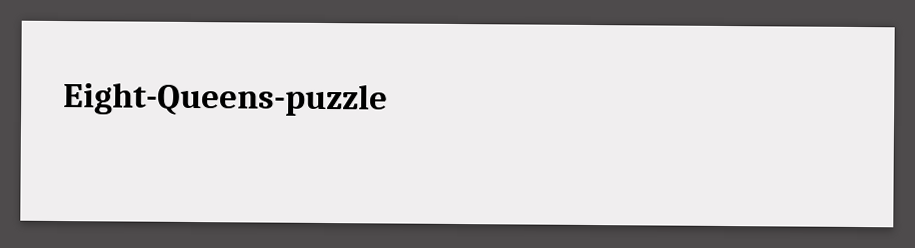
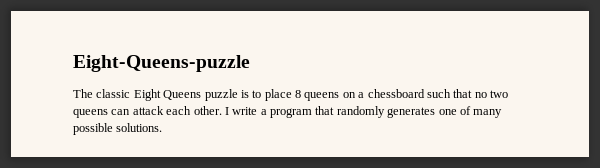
+ The classic Eight Queens puzzle is to place 8 queens on a chessboard such that no two queens can attack each other. I write a program that randomly generates one of many possible solutions.

